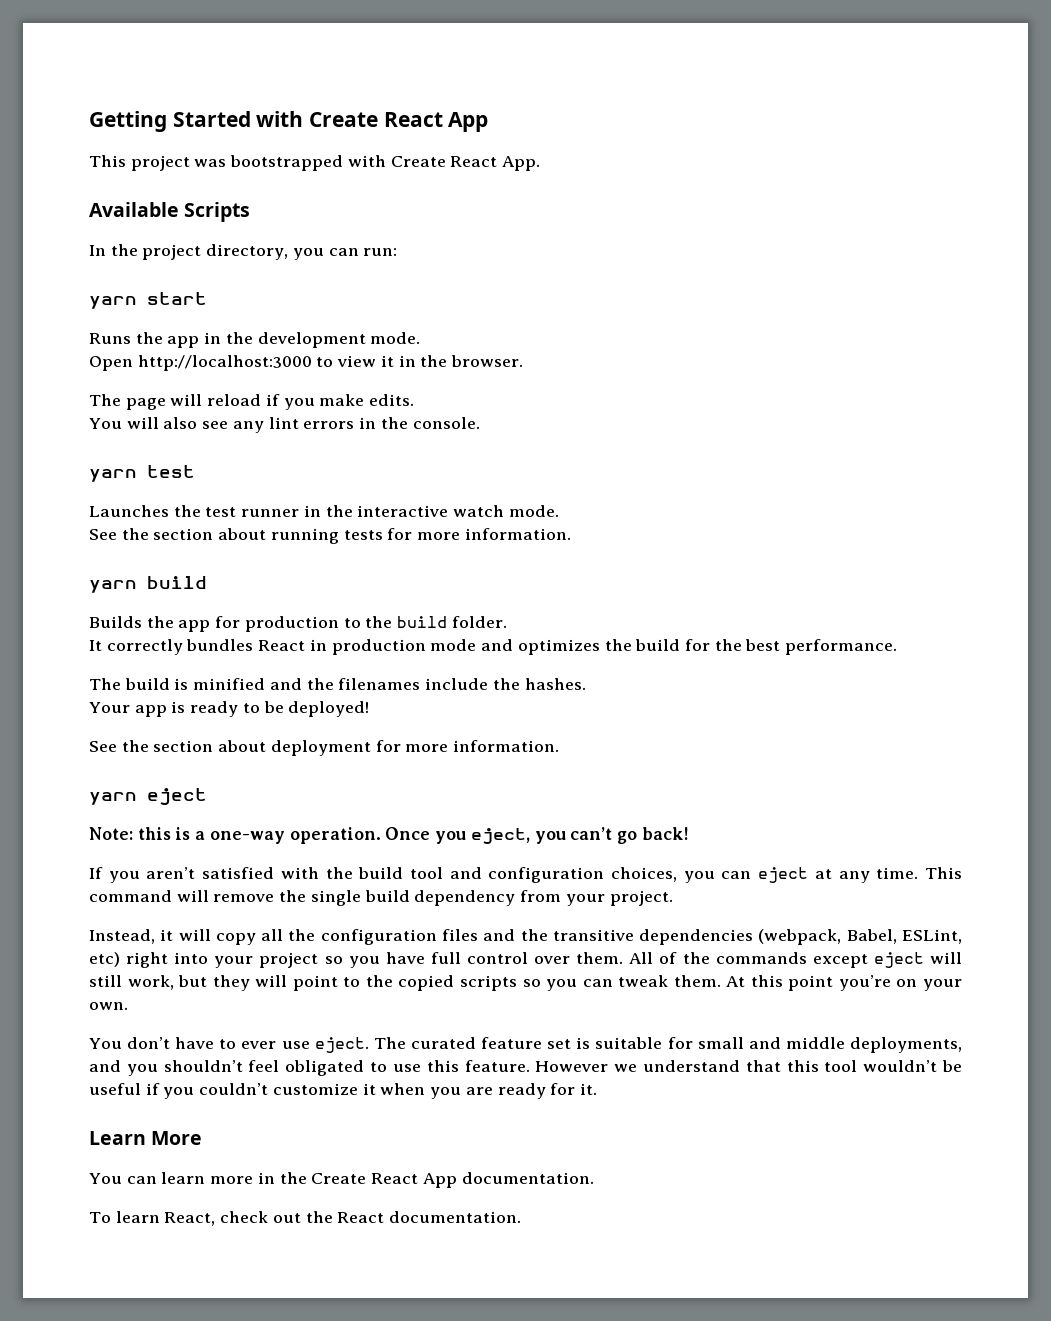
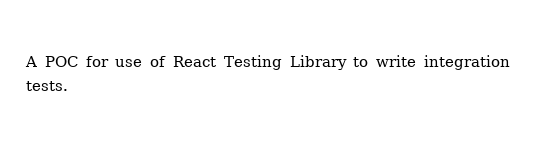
- Getting Started with Create React App
- This project was bootstrapped with Create React App.
- Available Scripts
- In the project directory, you can run:
- yarn start
- Runs the app in the development mode.
- Open http://localhost:3000 to view it in the browser.
- The page will reload if you make edits.
- You will also see any lint errors in the console.
- yarn test
- Launches the test runner in the interactive watch mode.
- See the section about running tests for more information.
- yarn build
- Builds the app for production to the build folder.
- It correctly bundles React in production mode and optimizes the build for the best performance.
- The build is minified and the filenames include the hashes.
- Your app is ready to be deployed!
- See the section about deployment for more information.
- yarn eject
- Note: this is a one-way operation. Once you eject, you can’t go back!
- If you aren’t satisfied with the build tool and configuration choices, you can eject at any time. This command will remove the single build dependency from your project.
- Instead, it will copy all the configuration files and the transitive dependencies (webpack, Babel, ESLint, etc) right into your project so you have full control over them. All of the commands except eject will still work, but they will point to the copied scripts so you can tweak them. At this point you’re on your own.
- You don’t have to ever use eject. The curated feature set is suitable for small and middle deployments, and you shouldn’t feel obligated to use this feature. However we understand that this tool wouldn’t be useful if you couldn’t customize it when you are ready for it.
- Learn More
- You can learn more in the Create React App documentation.
- To learn React, check out the React documentation.
+ A POC for use of React Testing Library to write integration tests.

